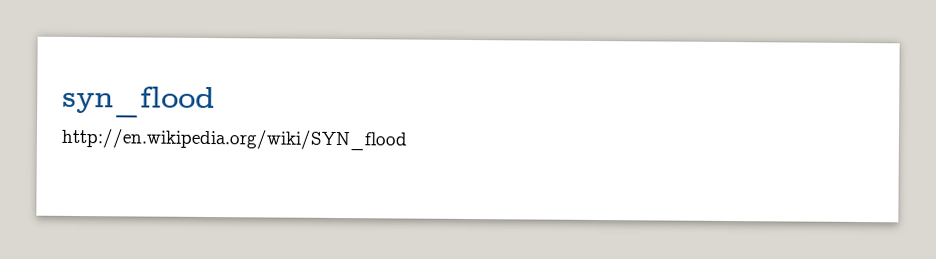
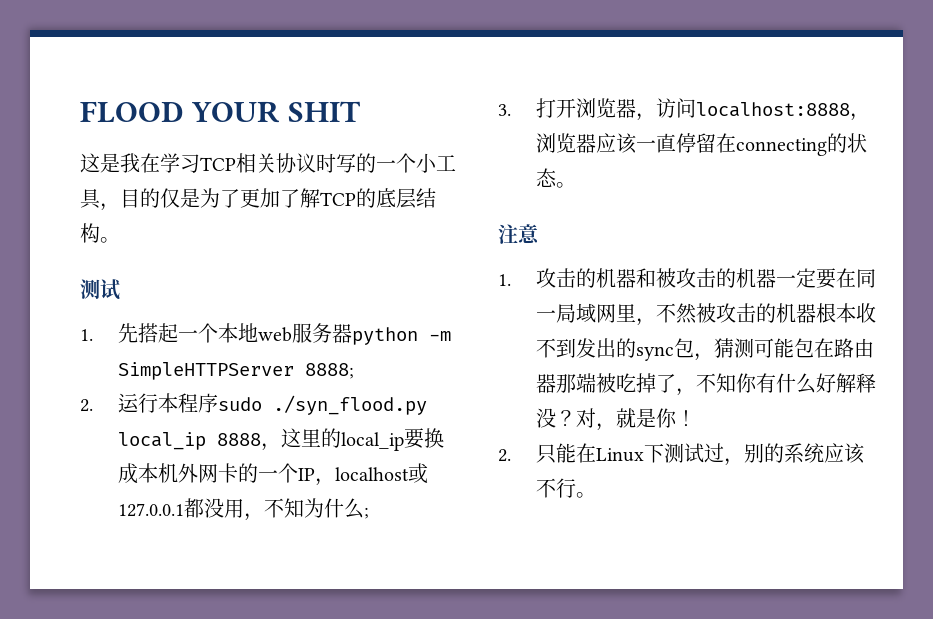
- syn_flood
- http://en.wikipedia.org/wiki/SYN_flood
+ FLOOD YOUR SHIT
+ 这是我在学习TCP相关协议时写的一个小工具，目的仅是为了更加了解TCP的底层结构。
+ 测试
+ 1.先搭起一个本地web服务器python -m SimpleHTTPServer 8888;
+ 2.运行本程序sudo ./syn_flood.py local_ip 8888，这里的local_ip要换成本机外网卡的一个IP，localhost或127.0.0.1都没用，不知为什么;
+ 3.打开浏览器，访问localhost:8888，浏览器应该一直停留在connecting的状态。
+ 注意
+ 1.攻击的机器和被攻击的机器一定要在同一局域网里，不然被攻击的机器根本收不到发出的sync包，猜测可能包在路由器那端被吃掉了，不知你有什么好解释没？对，就是你！
+ 2.只能在Linux下测试过，别的系统应该不行。

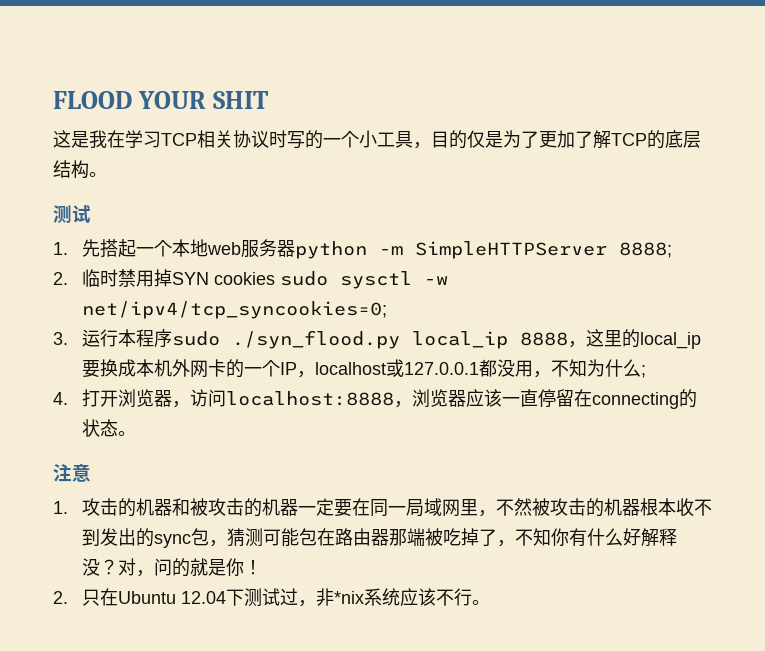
- 2.运行本程序sudo ./syn_flood.py local_ip 8888，这里的local_ip要换成本机外网卡的一个IP，localhost或127.0.0.1都没用，不知为什么;
+ 2.临时禁用掉SYN cookies sudo sysctl -w net/ipv4/tcp_syncookies=0;
+ 3.运行本程序sudo ./syn_flood.py local_ip 8888，这里的local_ip要换成本机外网卡的一个IP，localhost或127.0.0.1都没用，不知为什么;
- 3.打开浏览器，访问localhost:8888，浏览器应该一直停留在connecting的状态。
+ 4.打开浏览器，访问localhost:8888，浏览器应该一直停留在connecting的状态。
- 对，就是你！
+ 对，问的就是你！
- 2.只能在Linux下测试过，别的系统应该不行。
+ 2.只在Ubuntu 12.04下测试过，非*nix系统应该不行。

